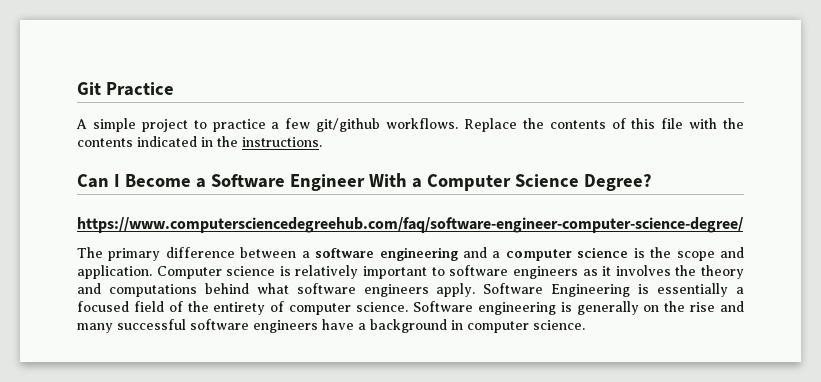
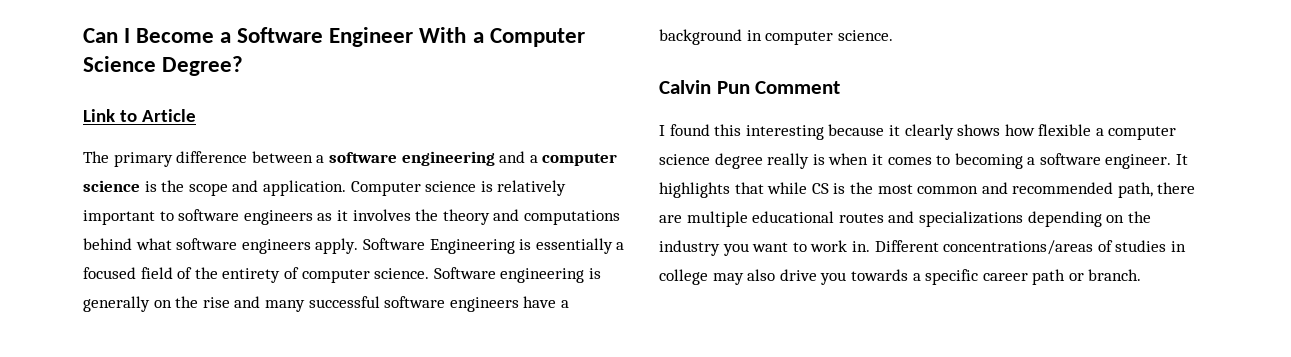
- Git Practice
- A simple project to practice a few git/github workflows. Replace the contents of this file with the contents indicated in the instructions.
- https://www.computersciencedegreehub.com/faq/software-engineer-computer-science-degree/
+ Link to Article
+ Calvin Pun Comment
+ I found this interesting because it clearly shows how flexible a computer science degree really is when it comes to becoming a software engineer. It highlights that while CS is the most common and recommended path, there are multiple educational routes and specializations depending on the industry you want to work in. Different concentrations/areas of studies in college may also drive you towards a specific career path or branch.

